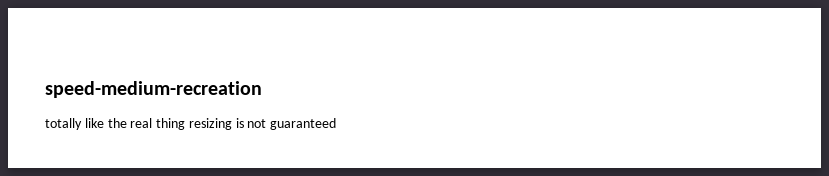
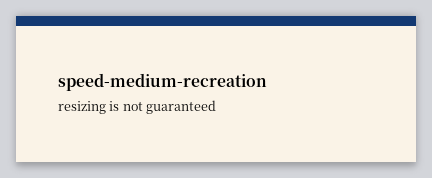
- totally like the real thing resizing is not guaranteed
+ resizing is not guaranteed

